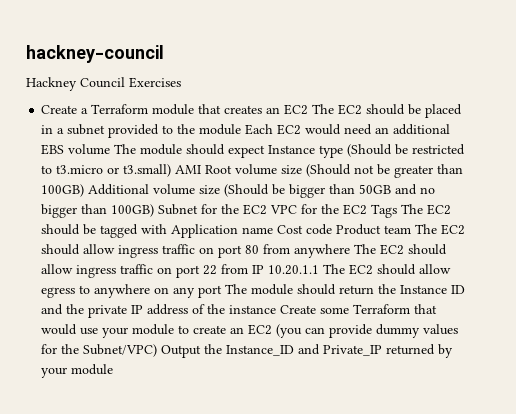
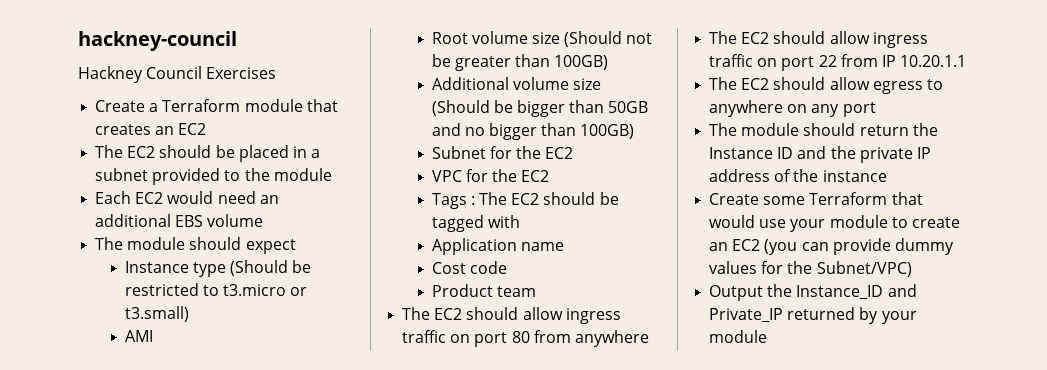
- Create a Terraform module that creates an EC2 The EC2 should be placed in a subnet provided to the module Each EC2 would need an additional EBS volume The module should expect Instance type (Should be restricted to t3.micro or t3.small) AMI Root volume size (Should not be greater than 100GB) Additional volume size (Should be bigger than 50GB and no bigger than 100GB) Subnet for the EC2 VPC for the EC2 Tags The EC2 should be tagged with Application name Cost code Product team The EC2 should allow ingress traffic on port 80 from anywhere The EC2 should allow ingress traffic on port 22 from IP 10.20.1.1 The EC2 should allow egress to anywhere on any port The module should return the Instance ID and the private IP address of the instance Create some Terraform that would use your module to create an EC2 (you can provide dummy values for the Subnet/VPC) Output the Instance_ID and Private_IP returned by your module
+ Create a Terraform module that creates an EC2
+ The EC2 should be placed in a subnet provided to the module
+ Each EC2 would need an additional EBS volume
+ The module should expect
+ Instance type (Should be restricted to t3.micro or t3.small)
+ AMI
+ Root volume size (Should not be greater than 100GB)
+ Additional volume size (Should be bigger than 50GB and no bigger than 100GB)
+ Subnet for the EC2
+ VPC for the EC2
+ Tags : The EC2 should be tagged with
+ Application name
+ Cost code
+ Product team
+ The EC2 should allow ingress traffic on port 80 from anywhere
+ The EC2 should allow ingress traffic on port 22 from IP 10.20.1.1
+ The EC2 should allow egress to anywhere on any port
+ The module should return the Instance ID and the private IP address of the instance
+ Create some Terraform that would use your module to create an EC2 (you can provide dummy values for the Subnet/VPC)
+ Output the Instance_ID and Private_IP returned by your module

